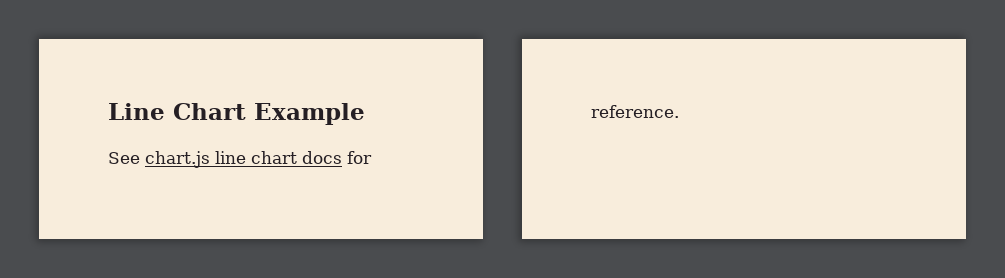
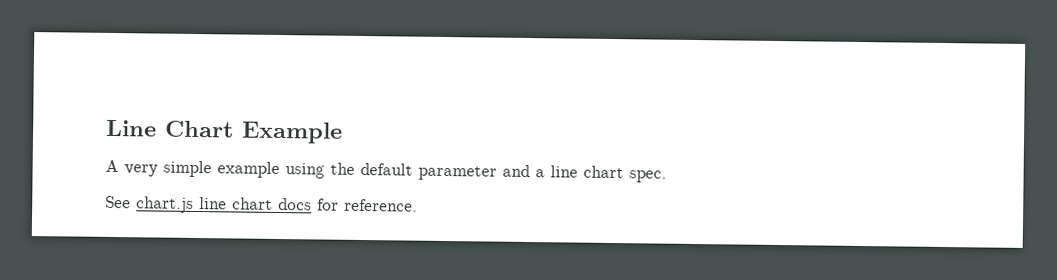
+ A very simple example using the default parameter and a line chart spec.

